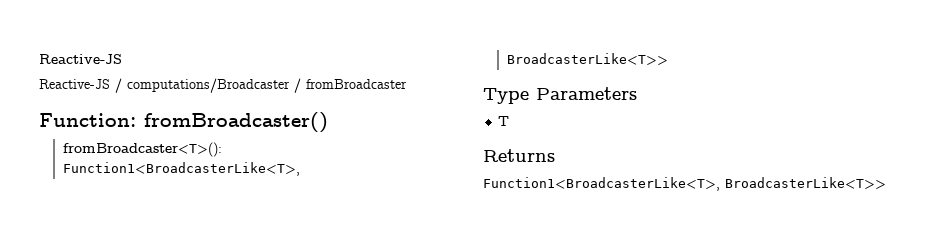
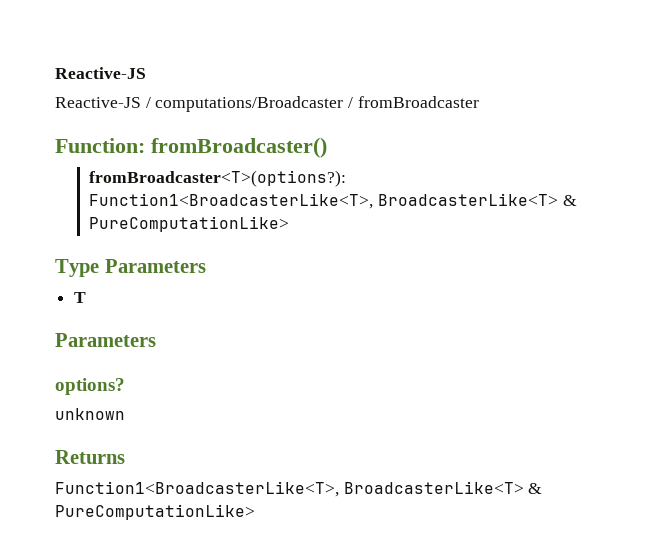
- fromBroadcaster<T>(): Function1<BroadcasterLike<T>, BroadcasterLike<T>>
+ fromBroadcaster<T>(options?): Function1<BroadcasterLike<T>, BroadcasterLike<T> & PureComputationLike>
  T
+ Parameters
+ options?
+ unknown
  Returns
- Function1<BroadcasterLike<T>, BroadcasterLike<T>>
+ Function1<BroadcasterLike<T>, BroadcasterLike<T> & PureComputationLike>

